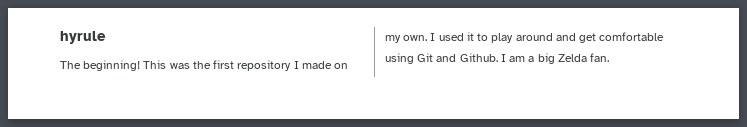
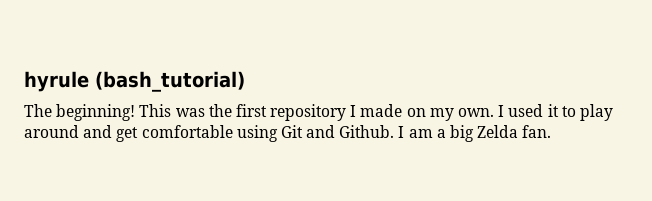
- hyrule
+ hyrule (bash_tutorial)

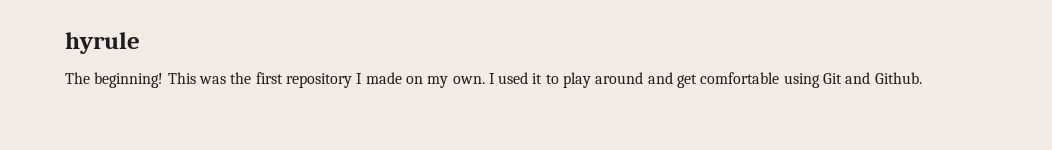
- hyrule (bash_tutorial)
+ hyrule
- I am a big Zelda fan.

